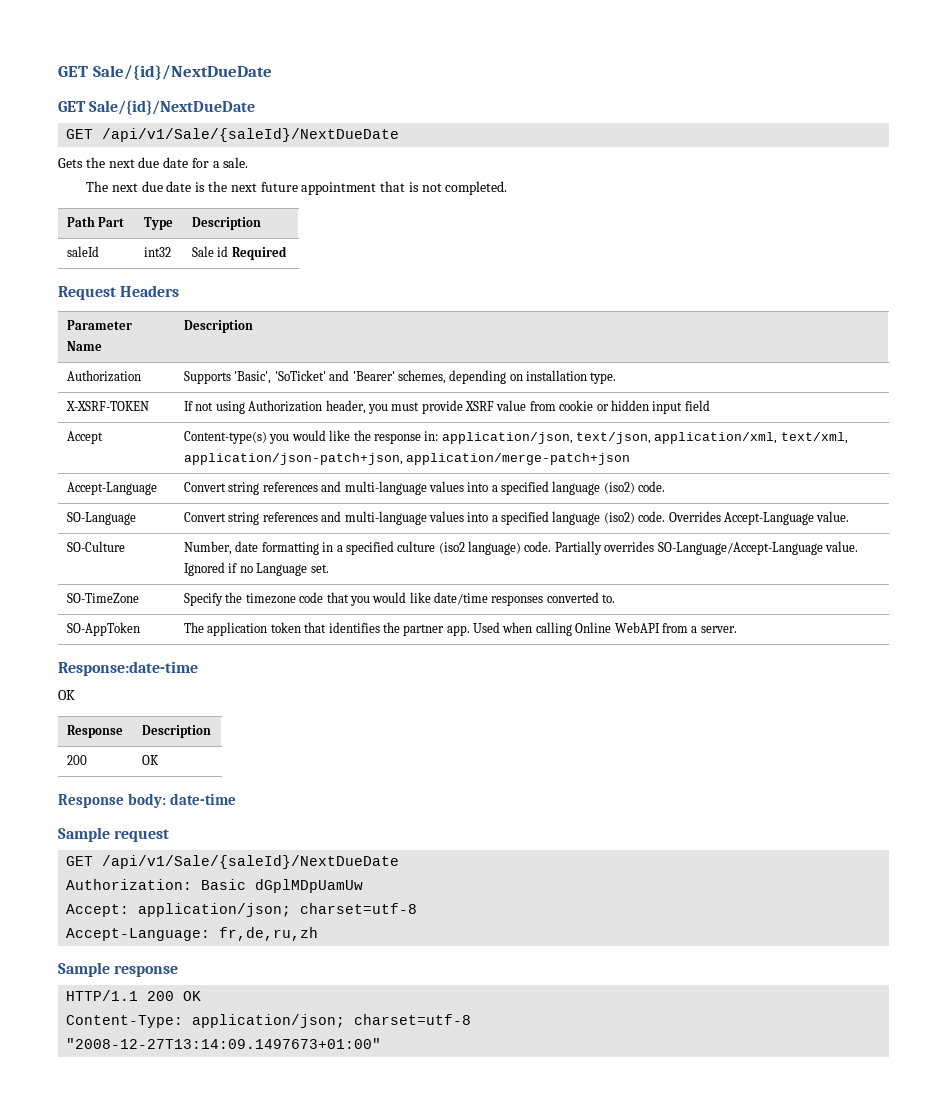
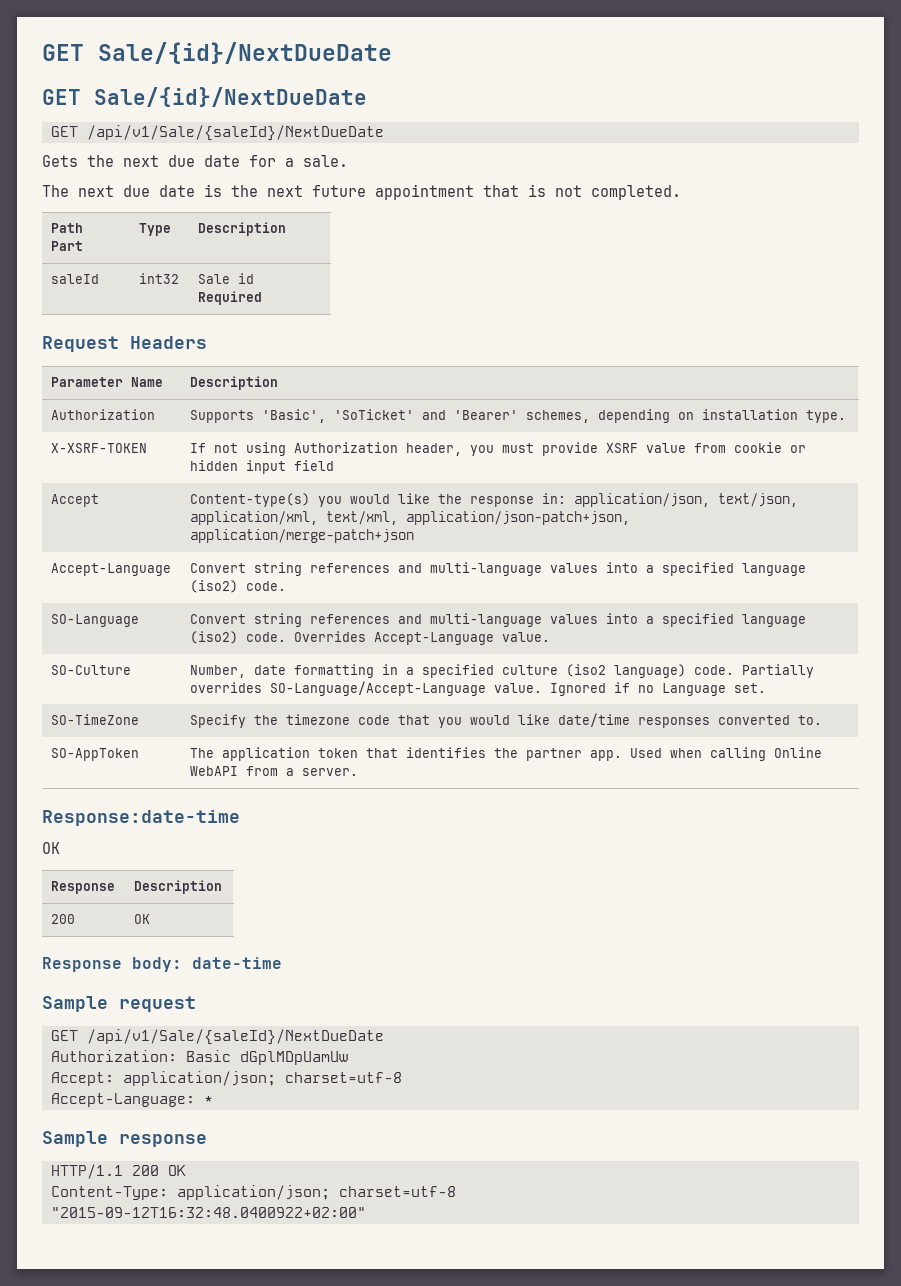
- Accept-Language: fr,de,ru,zh
+ Accept-Language: *
- "2008-12-27T13:14:09.1497673+01:00"
+ "2015-09-12T16:32:48.0400922+02:00"

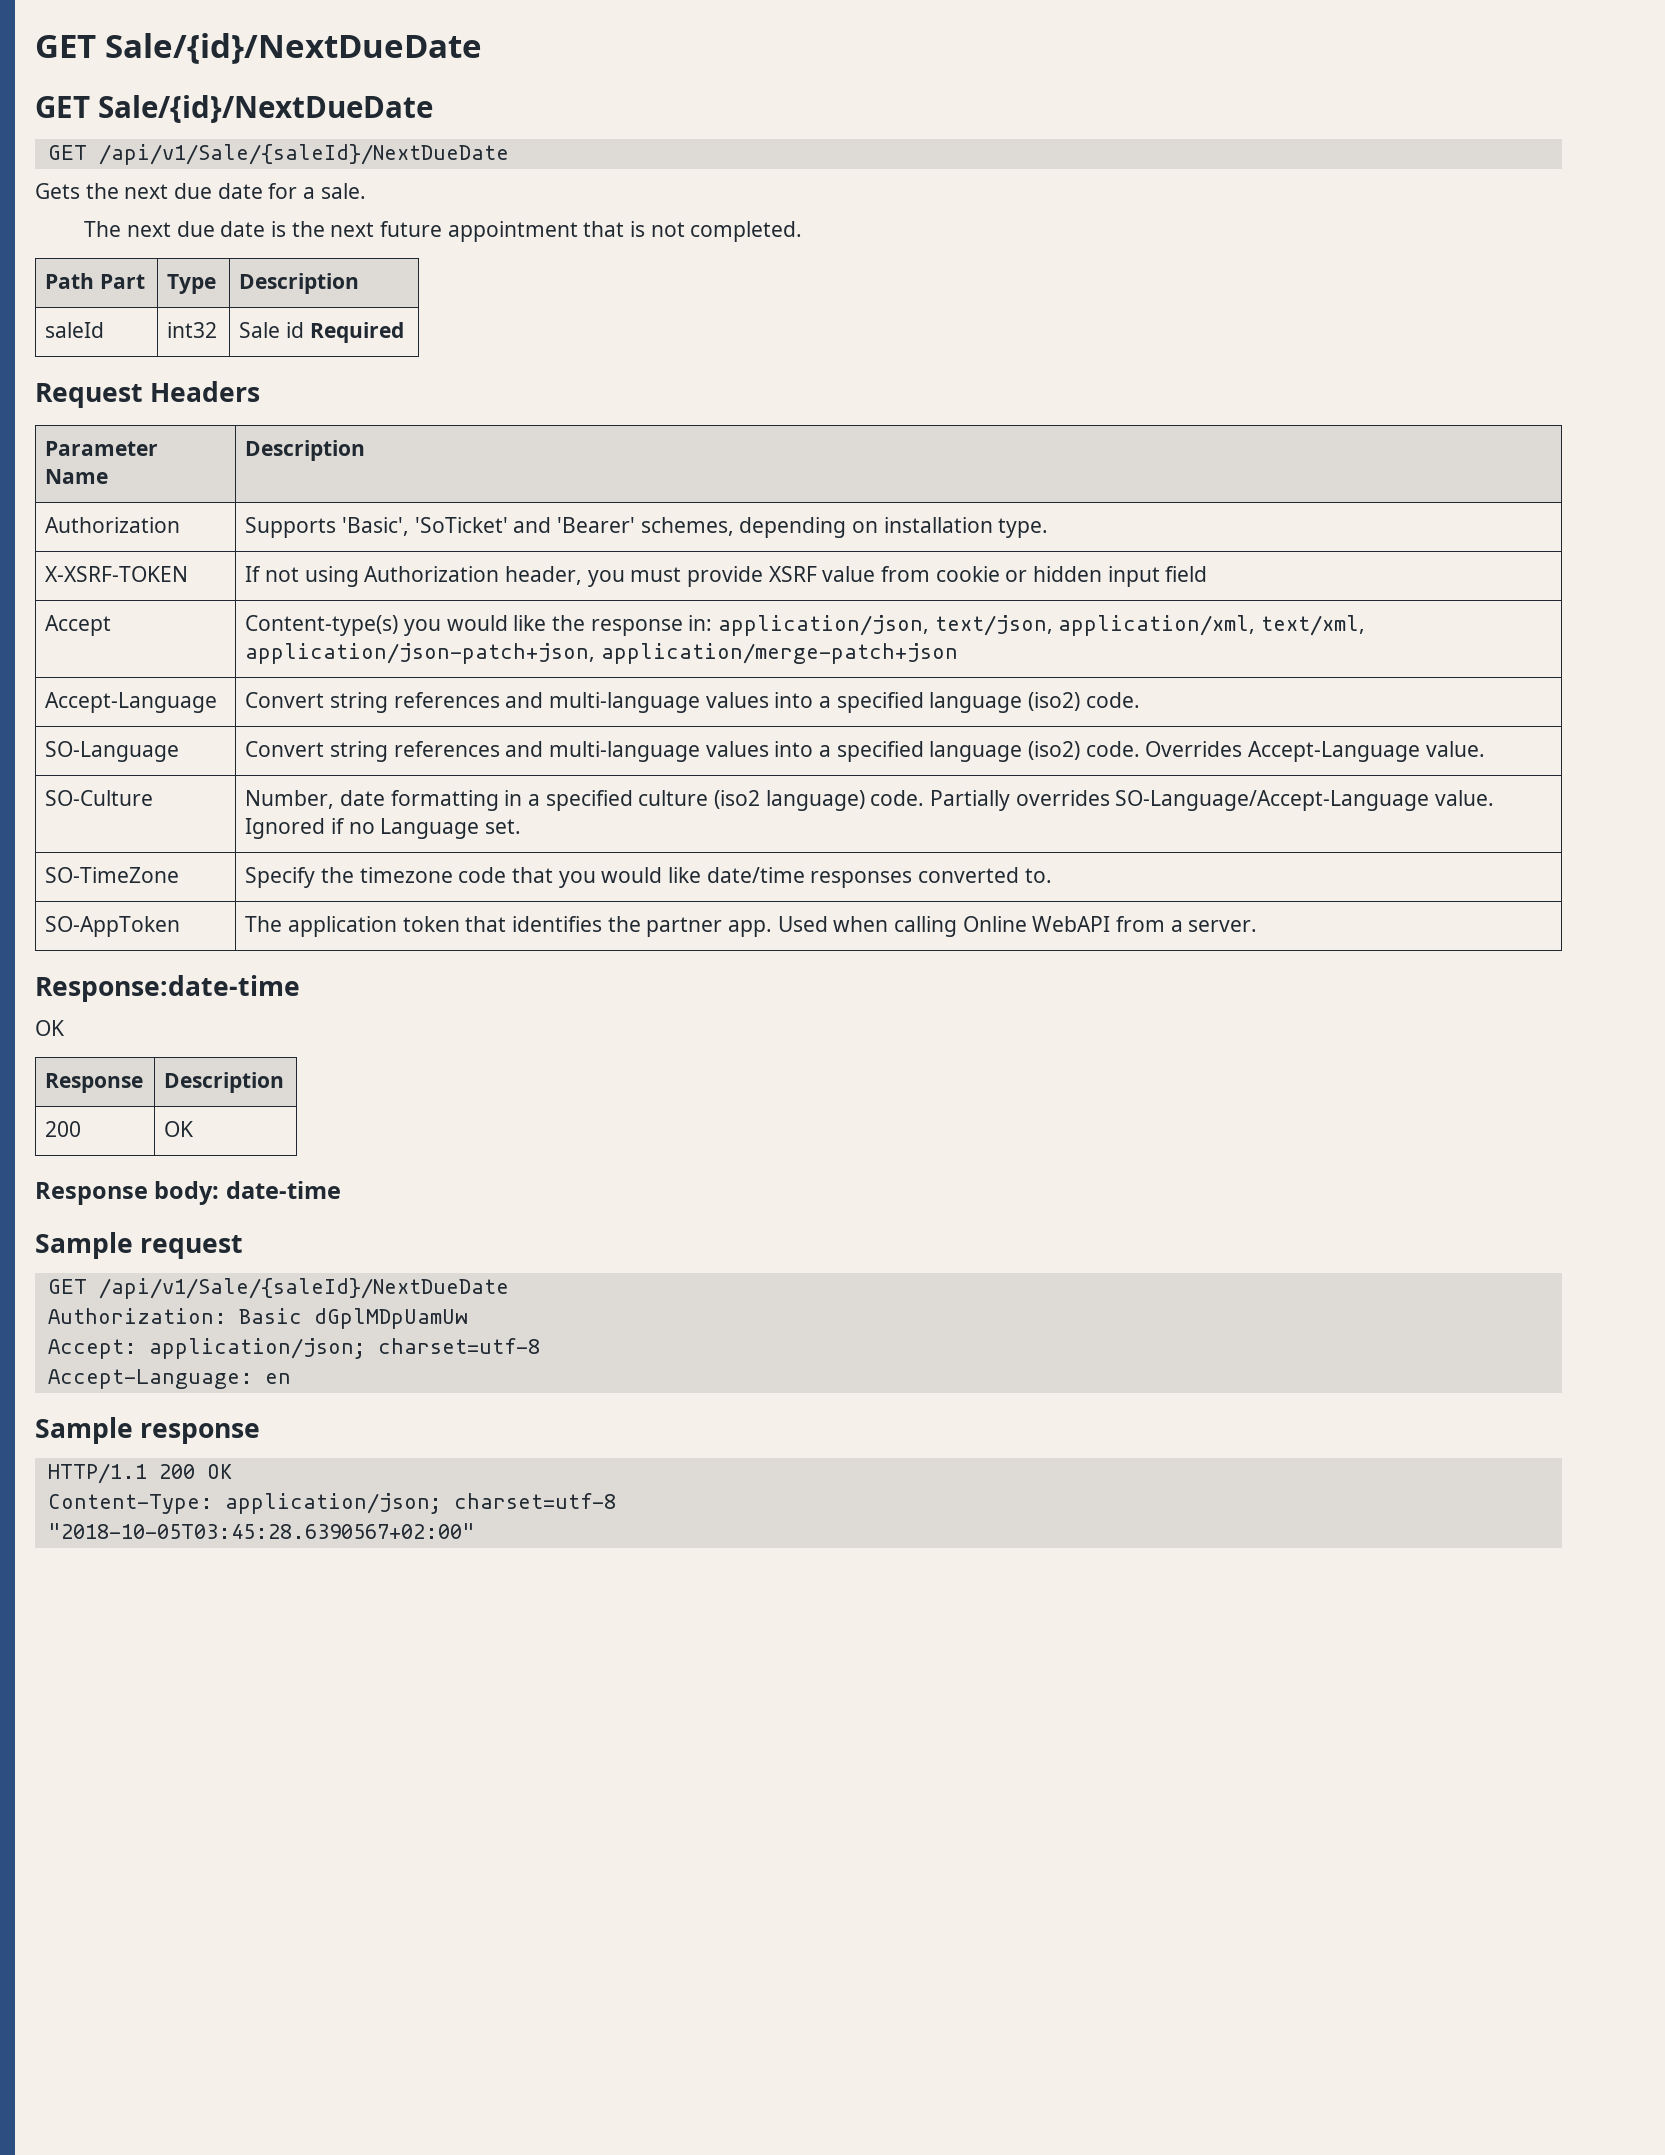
- Accept-Language: *
+ Accept-Language: en
- "2015-09-12T16:32:48.0400922+02:00"
+ "2018-10-05T03:45:28.6390567+02:00"

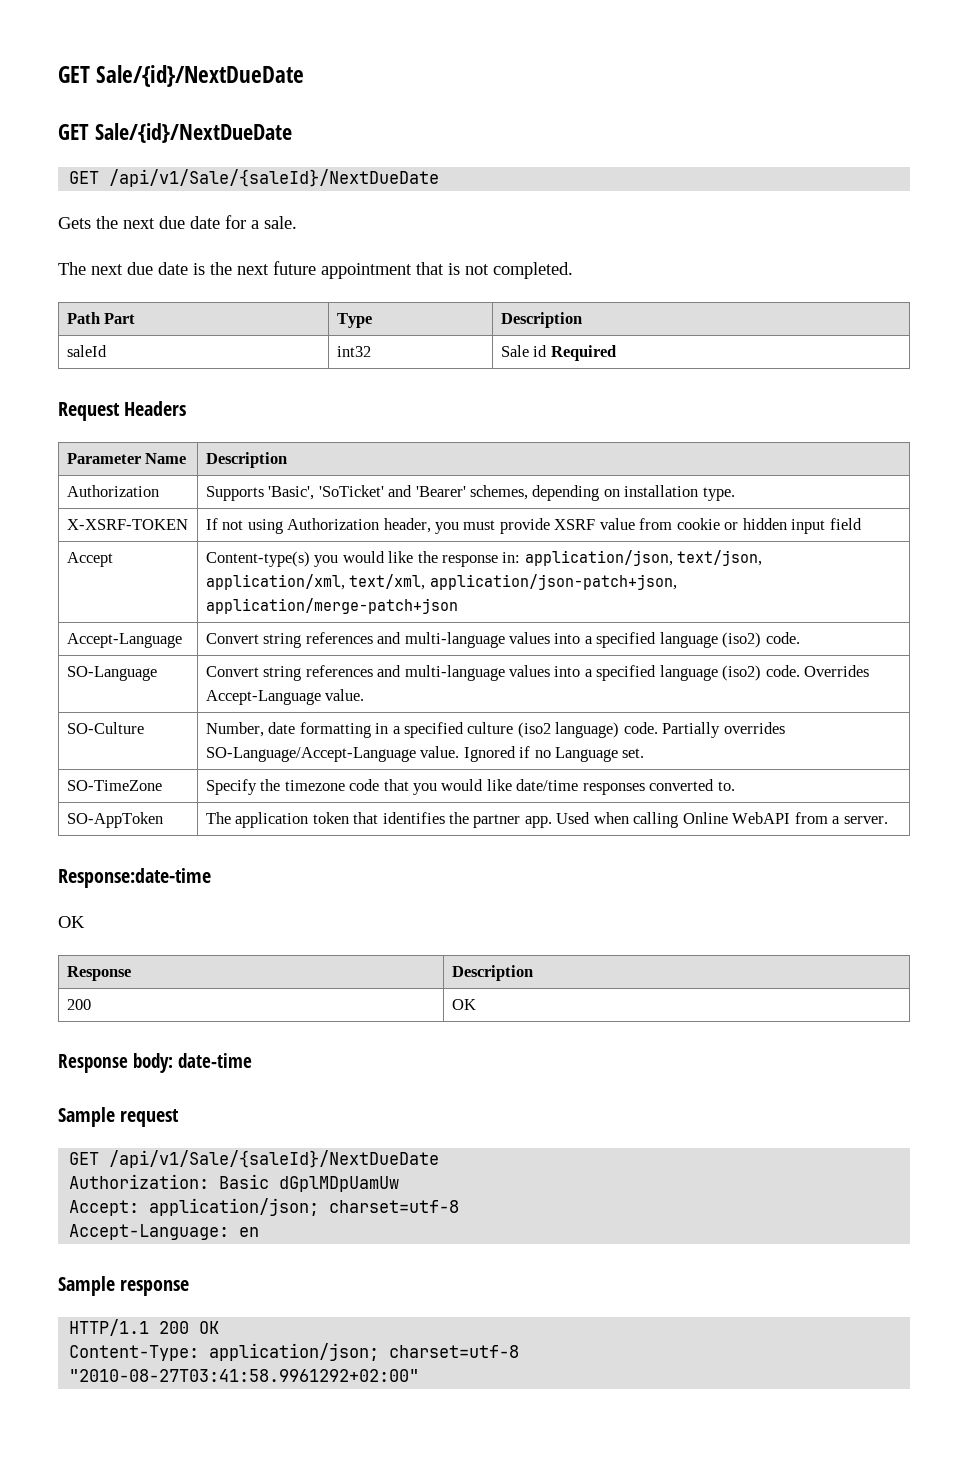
- "2018-10-05T03:45:28.6390567+02:00"
+ "2010-08-27T03:41:58.9961292+02:00"

